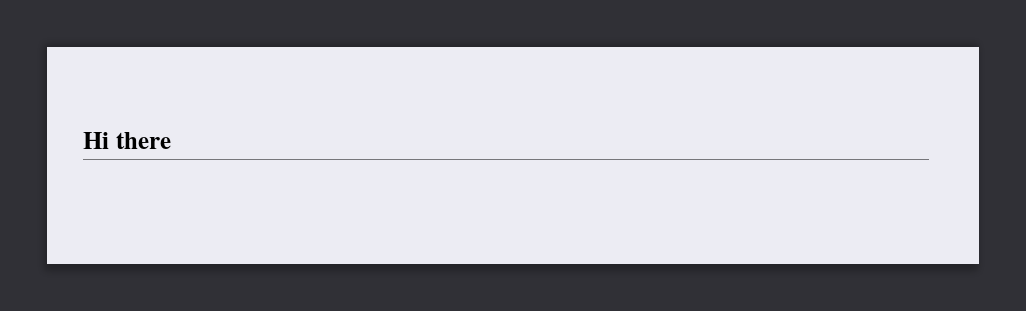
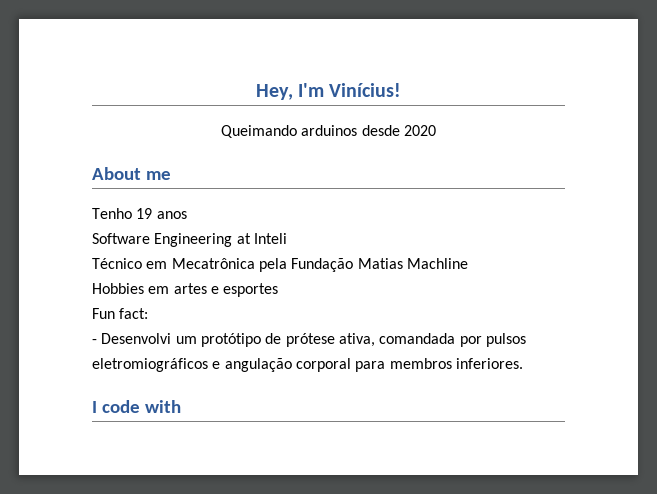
- Hi there
+ Hey, I'm Vinícius!
+ Queimando arduinos desde 2020
+ About me
+ Tenho 19 anos
+ Software Engineering at Inteli
+ Técnico em Mecatrônica pela Fundação Matias Machline
+ Hobbies em artes e esportes
+ Fun fact:
+ - Desenvolvi um protótipo de prótese ativa, comandada por pulsos eletromiográficos e angulação corporal para membros inferiores.
+ I code with

